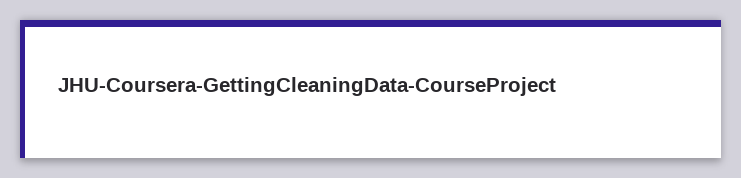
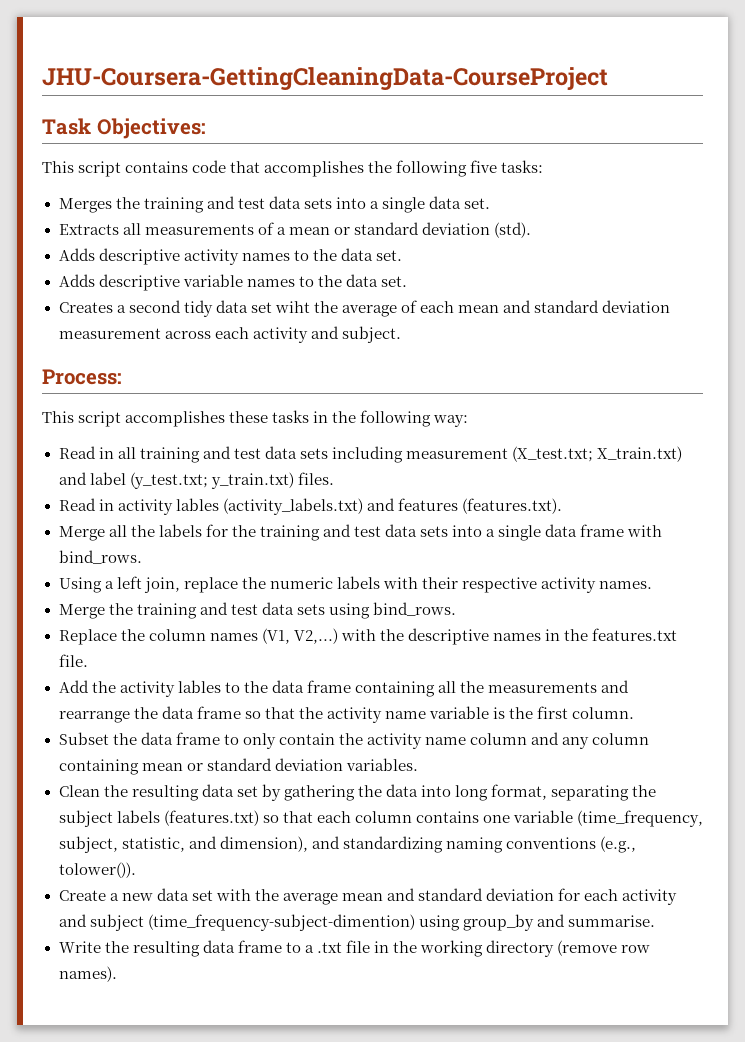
+ Task Objectives:
+ This script contains code that accomplishes the following five tasks:
+ Merges the training and test data sets into a single data set.
+ Extracts all measurements of a mean or standard deviation (std).
+ Adds descriptive activity names to the data set.
+ Adds descriptive variable names to the data set.
+ Creates a second tidy data set wiht the average of each mean and standard deviation measurement across each activity and subject.
+ Process:
+ This script accomplishes these tasks in the following way:
+ Read in all training and test data sets including measurement (X_test.txt; X_train.txt) and label (y_test.txt; y_train.txt) files.
+ Read in activity lables (activity_labels.txt) and features (features.txt).
+ Merge all the labels for the training and test data sets into a single data frame with bind_rows.
+ Using a left join, replace the numeric labels with their respective activity names.
+ Merge the training and test data sets using bind_rows.
+ Replace the column names (V1, V2,...) with the descriptive names in the features.txt file.
+ Add the activity lables to the data frame containing all the measurements and rearrange the data frame so that the activity name variable is the first column.
+ Subset the data frame to only contain the activity name column and any column containing mean or standard deviation variables.
+ Clean the resulting data set by gathering the data into long format, separating the subject labels (features.txt) so that each column contains one variable (time_frequency, subject, statistic, and dimension), and standardizing naming conventions (e.g., tolower()).
+ Create a new data set with the average mean and standard deviation for each activity and subject (time_frequency-subject-dimention) using group_by and summarise.
+ Write the resulting data frame to a .txt file in the working directory (remove row names).

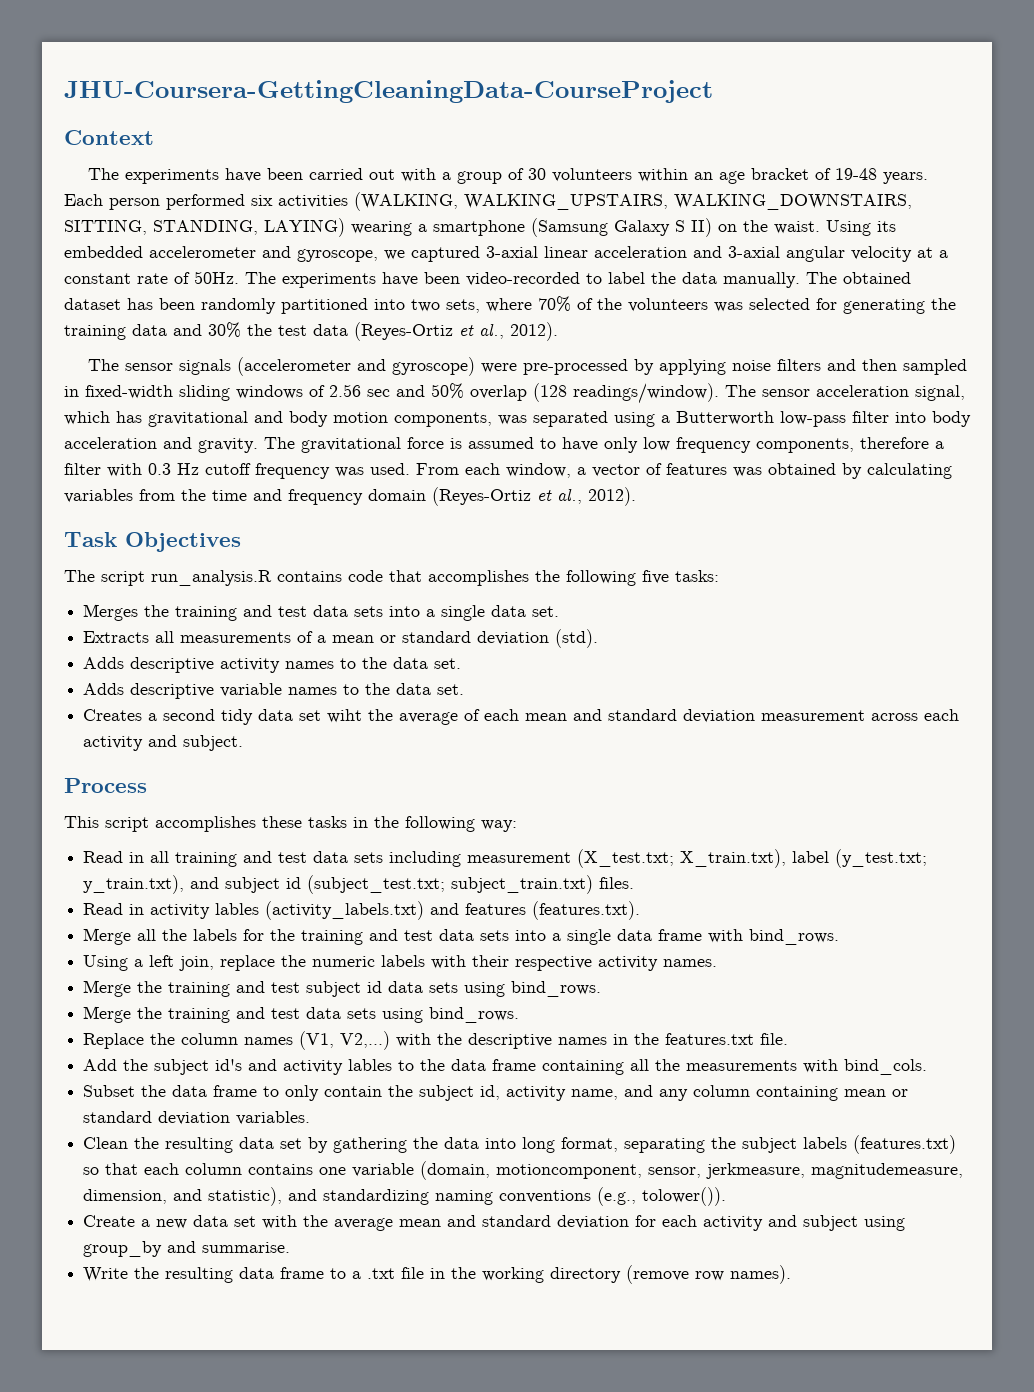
- Task Objectives:
- This script contains code that accomplishes the following five tasks:
+ Context
+ The experiments have been carried out with a group of 30 volunteers within an age bracket of 19-48 years. Each person performed six activities (WALKING, WALKING_UPSTAIRS, WALKING_DOWNSTAIRS, SITTING, STANDING, LAYING) wearing a smartphone (Samsung Galaxy S II) on the waist. Using its embedded accelerometer and gyroscope, we captured 3-axial linear acceleration and 3-axial angular velocity at a constant rate of 50Hz. The experiments have been video-recorded to label the data manually. The obtained dataset has been randomly partitioned into two sets, where 70% of the volunteers was selected for generating the training data and 30% the test data (Reyes-Ortiz et al., 2012).
+ The sensor signals (accelerometer and gyroscope) were pre-processed by applying noise filters and then sampled in fixed-width sliding windows of 2.56 sec and 50% overlap (128 readings/window). The sensor acceleration signal, which has gravitational and body motion components, was separated using a Butterworth low-pass filter into body acceleration and gravity. The gravitational force is assumed to have only low frequency components, therefore a filter with 0.3 Hz cutoff frequency was used. From each window, a vector of features was obtained by calculating variables from the time and frequency domain (Reyes-Ortiz et al., 2012).
+ Task Objectives
+ The script run_analysis.R contains code that accomplishes the following five tasks:
- Process:
+ Process
- Read in all training and test data sets including measurement (X_test.txt; X_train.txt) and label (y_test.txt; y_train.txt) files.
+ Read in all training and test data sets including measurement (X_test.txt; X_train.txt), label (y_test.txt; y_train.txt), and subject id (subject_test.txt; subject_train.txt) files.
+ Merge the training and test subject id data sets using bind_rows.
- Add the activity lables to the data frame containing all the measurements and rearrange the data frame so that the activity name variable is the first column.
+ Add the subject id's and activity lables to the data frame containing all the measurements with bind_cols.
- Subset the data frame to only contain the activity name column and any column containing mean or standard deviation variables.
+ Subset the data frame to only contain the subject id, activity name, and any column containing mean or standard deviation variables.
- Clean the resulting data set by gathering the data into long format, separating the subject labels (features.txt) so that each column contains one variable (time_frequency, subject, statistic, and dimension), and standardizing naming conventions (e.g., tolower()).
+ Clean the resulting data set by gathering the data into long format, separating the subject labels (features.txt) so that each column contains one variable (domain, motioncomponent, sensor, jerkmeasure, magnitudemeasure, dimension, and statistic), and standardizing naming conventions (e.g., tolower()).
- Create a new data set with the average mean and standard deviation for each activity and subject (time_frequency-subject-dimention) using group_by and summarise.
+ Create a new data set with the average mean and standard deviation for each activity and subject using group_by and summarise.

